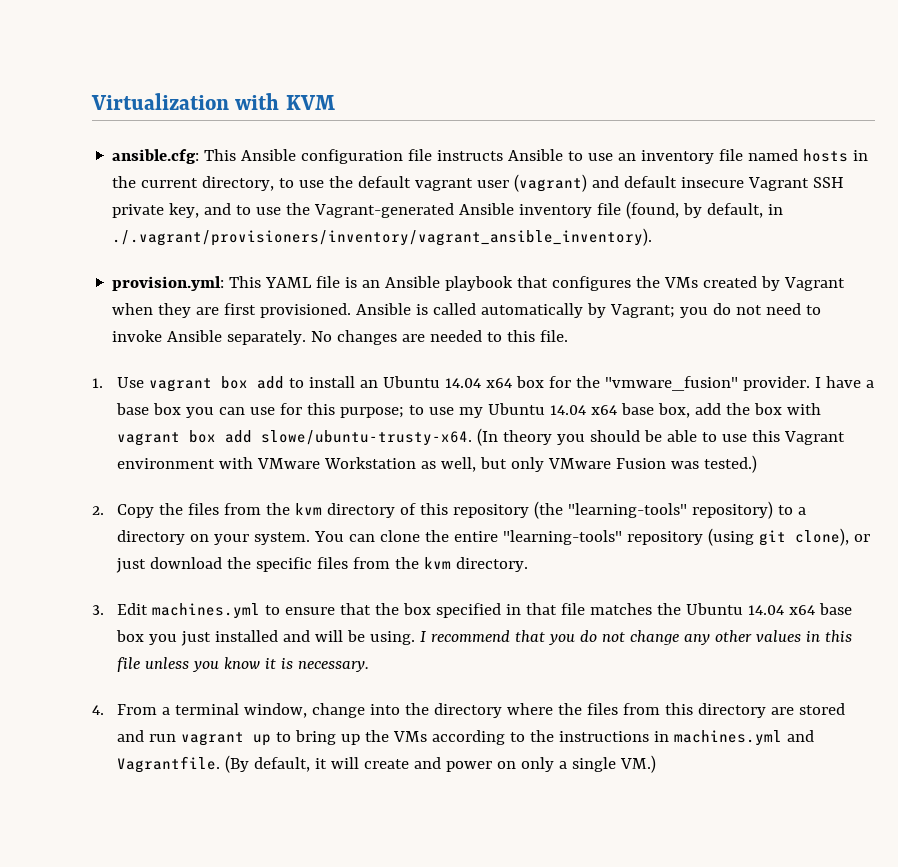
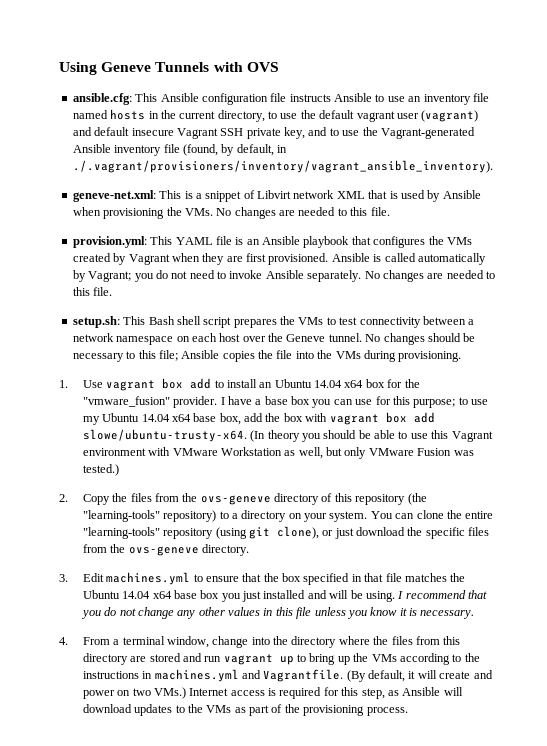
- Virtualization with KVM
+ Using Geneve Tunnels with OVS
+ geneve-net.xml: This is a snippet of Libvirt network XML that is used by Ansible when provisioning the VMs. No changes are needed to this file.
+ setup.sh: This Bash shell script prepares the VMs to test connectivity between a network namespace on each host over the Geneve tunnel. No changes should be necessary to this file; Ansible copies the file into the VMs during provisioning.
- 2. Copy the files from the kvm directory of this repository (the "learning-tools" repository) to a directory on your system.
+ 2. Copy the files from the ovs-geneve directory of this repository (the "learning-tools" repository) to a directory on your system.
- You can clone the entire "learning-tools" repository (using git clone), or just download the specific files from the kvm directory.
+ You can clone the entire "learning-tools" repository (using git clone), or just download the specific files from the ovs-geneve directory.
- (By default, it will create and power on only a single VM.)
+ (By default, it will create and power on two VMs.) Internet access is required for this step, as Ansible will download updates to the VMs as part of the provisioning process.

